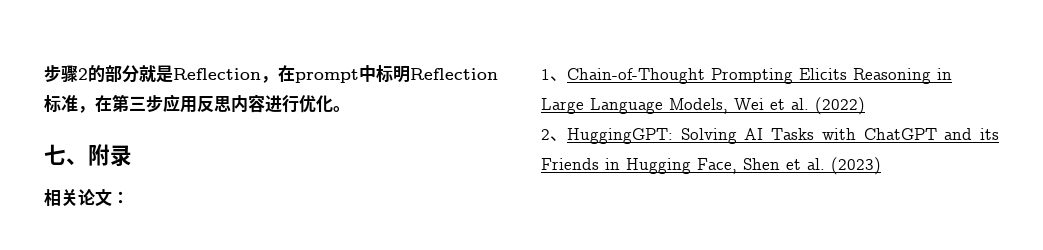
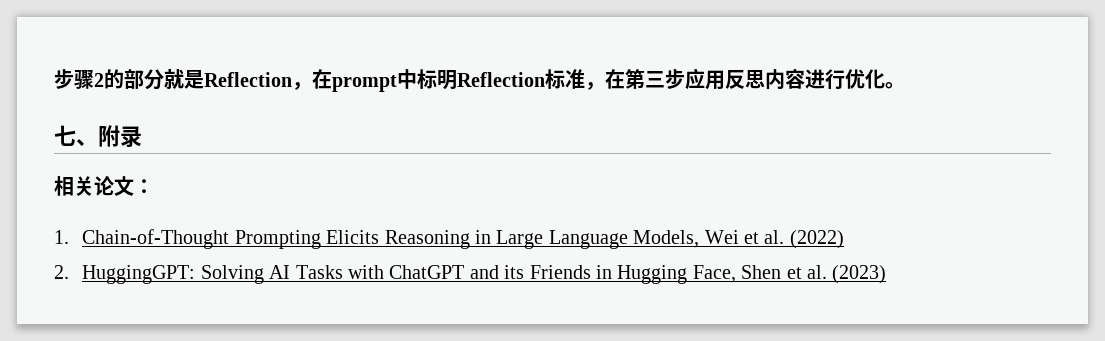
- 1、Chain-of-Thought Prompting Elicits Reasoning in Large Language Models, Wei et al. (2022)
+ 1. Chain-of-Thought Prompting Elicits Reasoning in Large Language Models, Wei et al. (2022)
- 2、HuggingGPT: Solving AI Tasks with ChatGPT and its Friends in Hugging Face, Shen et al. (2023)
+ 2. HuggingGPT: Solving AI Tasks with ChatGPT and its Friends in Hugging Face, Shen et al. (2023)

